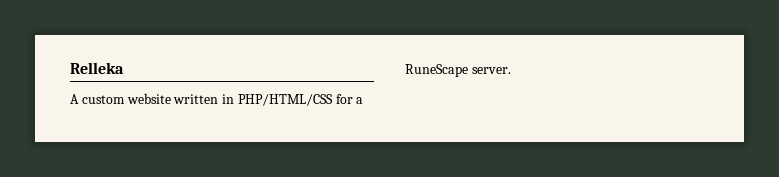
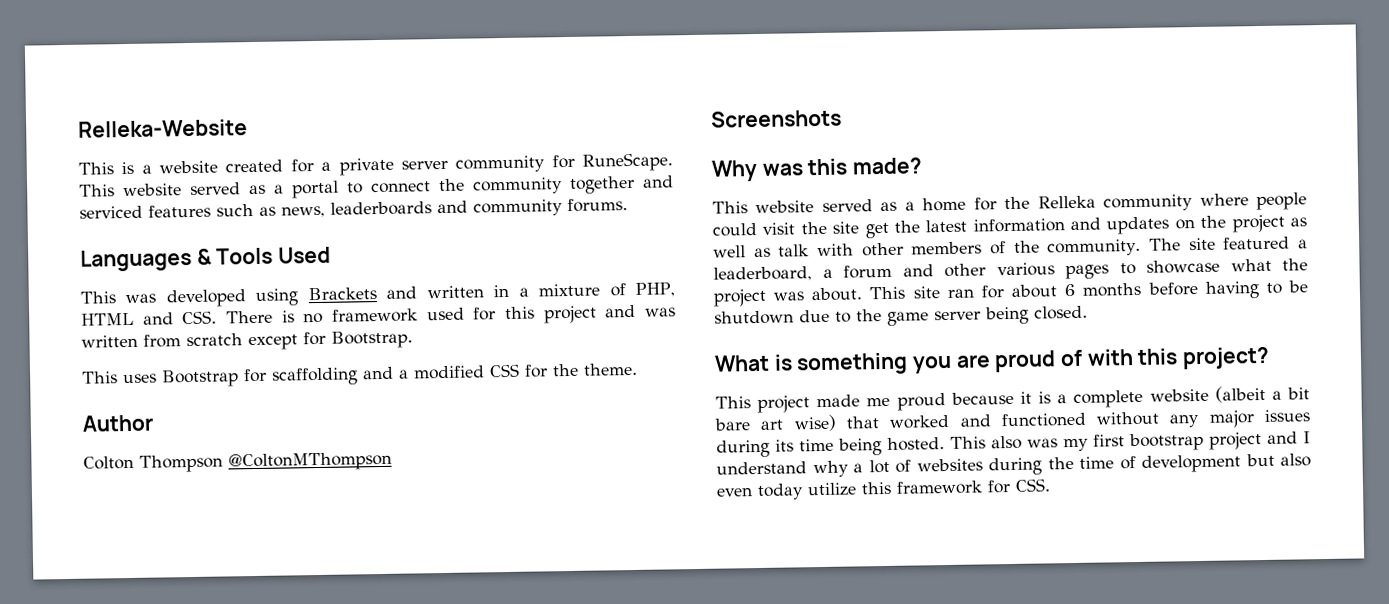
- Relleka
- A custom website written in PHP/HTML/CSS for a RuneScape server.
+ Relleka-Website
+ This is a website created for a private server community for RuneScape. This website served as a portal to connect the community together and serviced features such as news, leaderboards and community forums.
+ Languages & Tools Used
+ This was developed using Brackets and written in a mixture of PHP, HTML and CSS. There is no framework used for this project and was written from scratch except for Bootstrap.
+ This uses Bootstrap for scaffolding and a modified CSS for the theme.
+ Author
+ Colton Thompson @ColtonMThompson
+ Screenshots
+ Why was this made?
+ This website served as a home for the Relleka community where people could visit the site get the latest information and updates on the project as well as talk with other members of the community. The site featured a leaderboard, a forum and other various pages to showcase what the project was about. This site ran for about 6 months before having to be shutdown due to the game server being closed.
+ What is something you are proud of with this project?
+ This project made me proud because it is a complete website (albeit a bit bare art wise) that worked and functioned without any major issues during its time being hosted. This also was my first bootstrap project and I understand why a lot of websites during the time of development but also even today utilize this framework for CSS.

